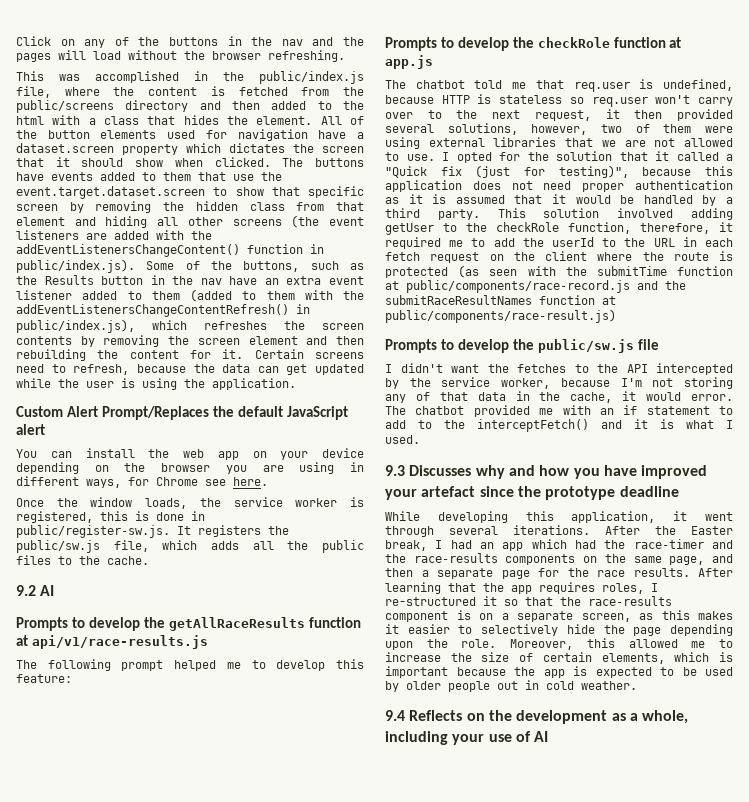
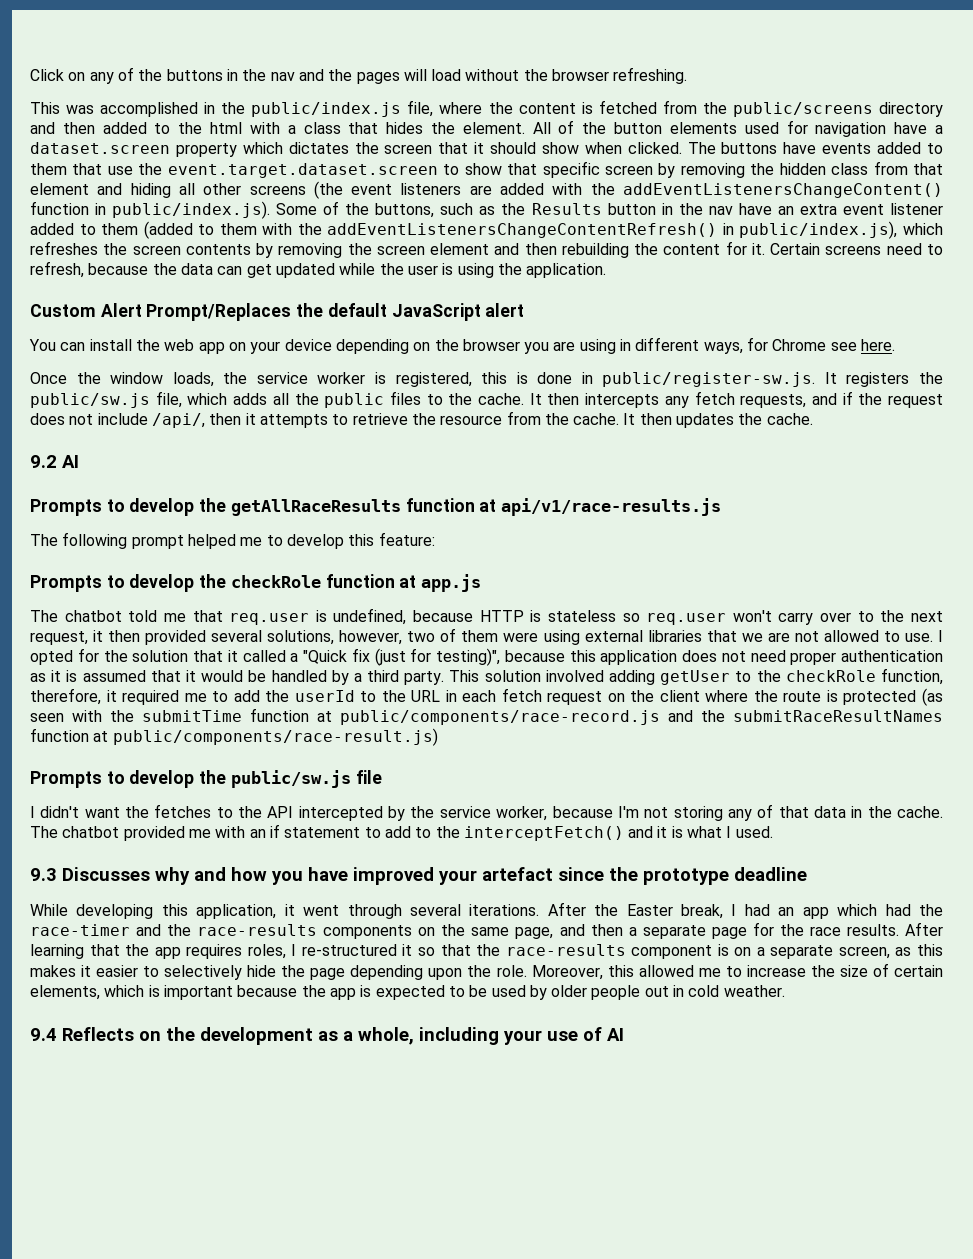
+ It then intercepts any fetch requests, and if the request does not include /api/, then it attempts to retrieve the resource from the cache. It then updates the cache.
- I didn't want the fetches to the API intercepted by the service worker, because I'm not storing any of that data in the cache, it would error.
+ I didn't want the fetches to the API intercepted by the service worker, because I'm not storing any of that data in the cache.

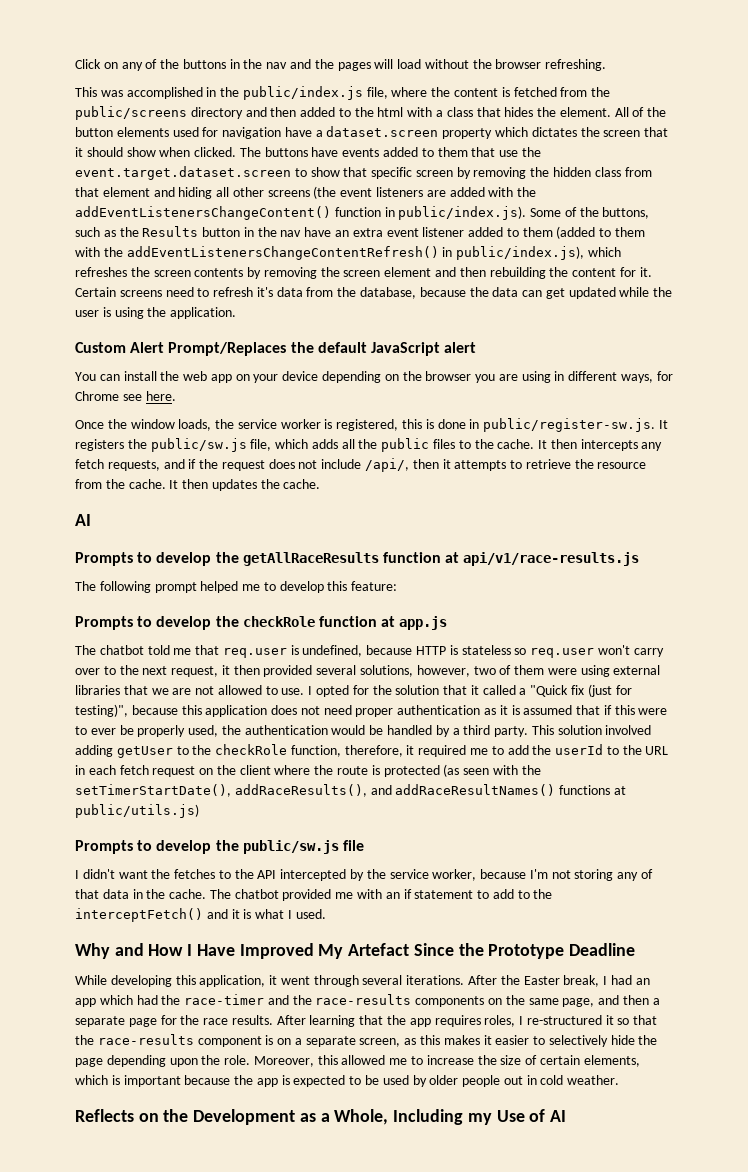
- Certain screens need to refresh, because the data can get updated while the user is using the application.
+ Certain screens need to refresh it's data from the database, because the data can get updated while the user is using the application.
  It then updates the cache.
- 9.2 AI
+ AI
- I opted for the solution that it called a "Quick fix (just for testing)", because this application does not need proper authentication as it is assumed that it would be handled by a third party.
+ I opted for the solution that it called a "Quick fix (just for testing)", because this application does not need proper authentication as it is assumed that if this were to ever be properly used, the authentication would be handled by a third party.
- This solution involved adding getUser to the checkRole function, therefore, it required me to add the userId to the URL in each fetch request on the client where the route is protected (as seen with the submitTime function at public/components/race-record.js and the submitRaceResultNames function at public/components/race-result.js)
+ This solution involved adding getUser to the checkRole function, therefore, it required me to add the userId to the URL in each fetch request on the client where the route is protected (as seen with the setTimerStartDate(), addRaceResults(), and addRaceResultNames() functions at public/utils.js)
- 9.3 Discusses why and how you have improved your artefact since the prototype deadline
+ Why and How I Have Improved My Artefact Since the Prototype Deadline
- 9.4 Reflects on the development as a whole, including your use of AI
+ Reflects on the Development as a Whole, Including my Use of AI

